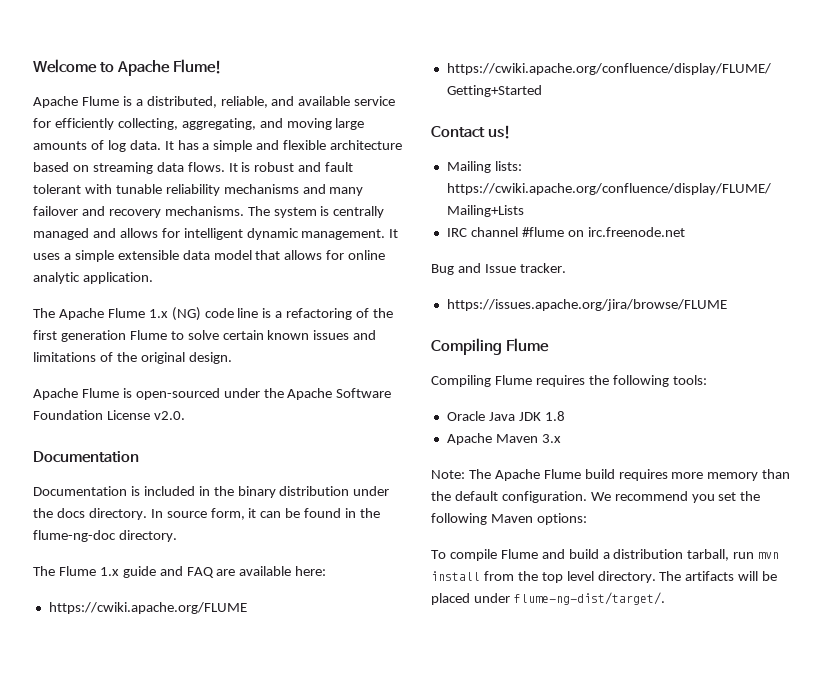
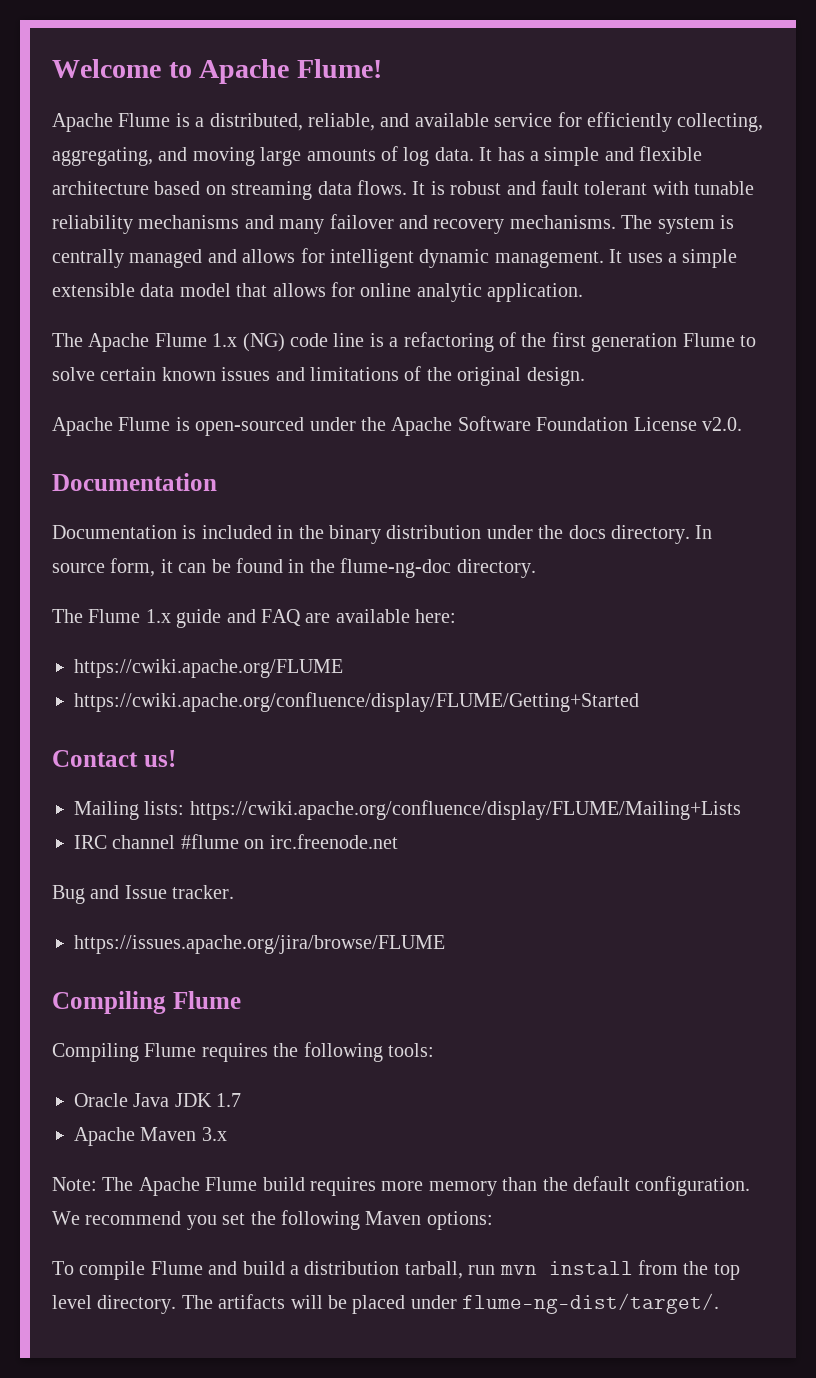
- Oracle Java JDK 1.8
+ Oracle Java JDK 1.7

